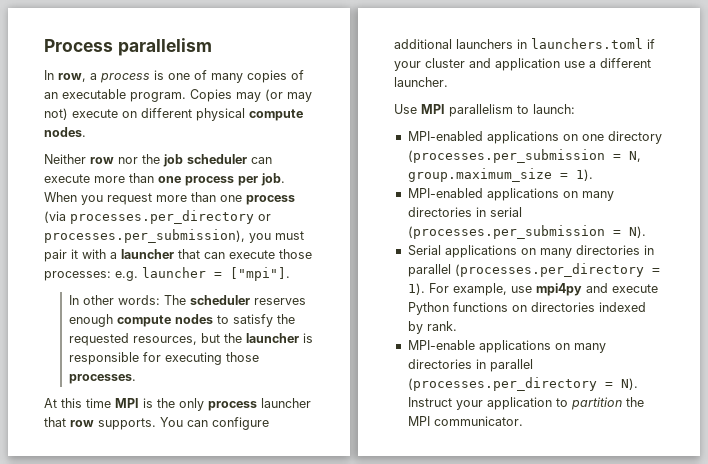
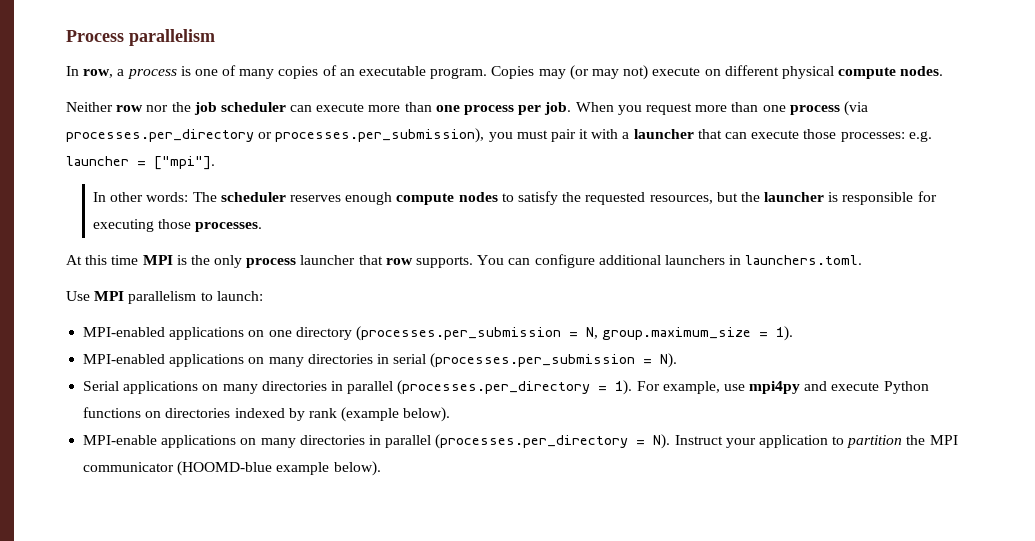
- You can configure additional launchers in launchers.toml if your cluster and application use a different launcher.
+ You can configure additional launchers in launchers.toml.
- For example, use mpi4py and execute Python functions on directories indexed by rank.
+ For example, use mpi4py and execute Python functions on directories indexed by rank (example below).
- MPI-enable applications on many directories in parallel (processes.per_directory = N). Instruct your application to partition the MPI communicator.
+ MPI-enable applications on many directories in parallel (processes.per_directory = N). Instruct your application to partition the MPI communicator (HOOMD-blue example below).

